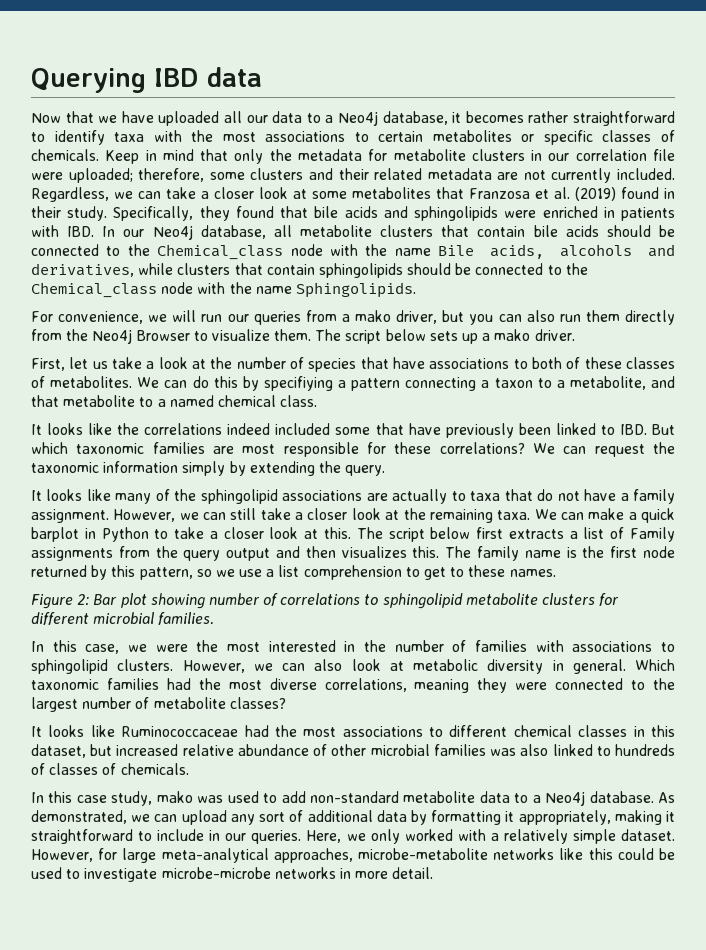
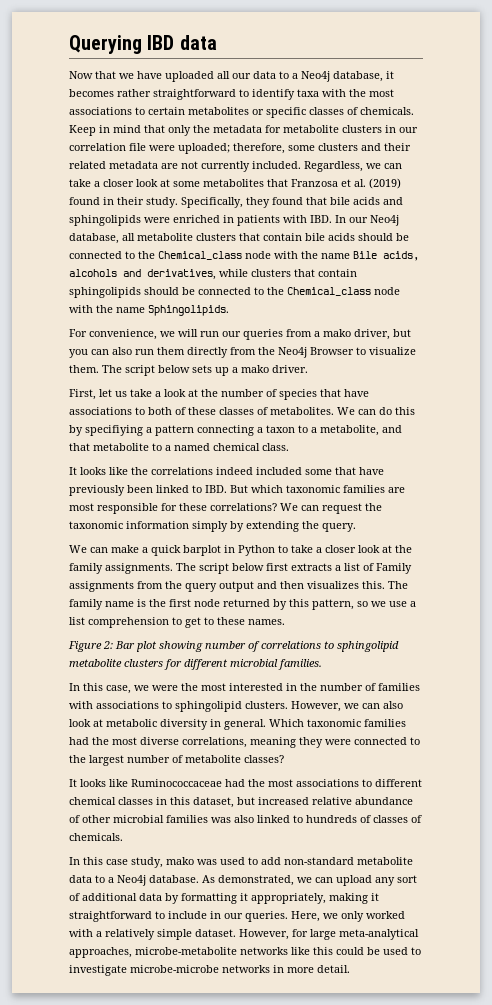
- It looks like many of the sphingolipid associations are actually to taxa that do not have a family assignment. However, we can still take a closer look at the remaining taxa. We can make a quick barplot in Python to take a closer look at this.
+ We can make a quick barplot in Python to take a closer look at the family assignments.

